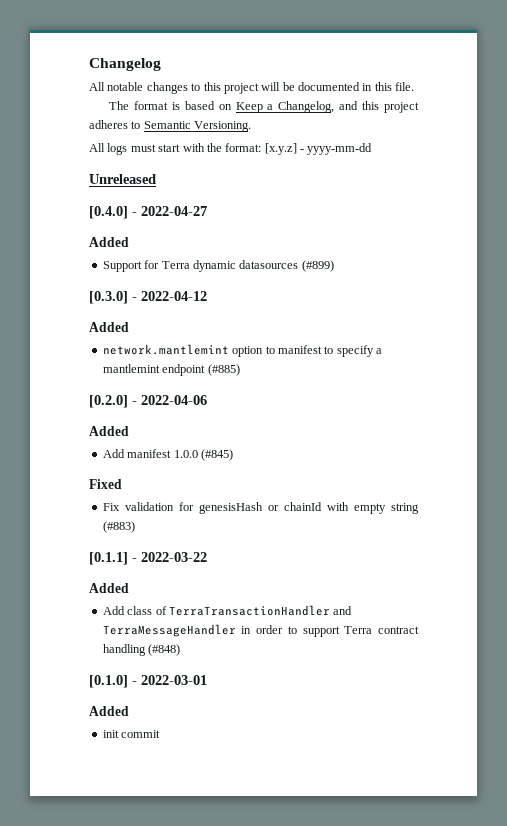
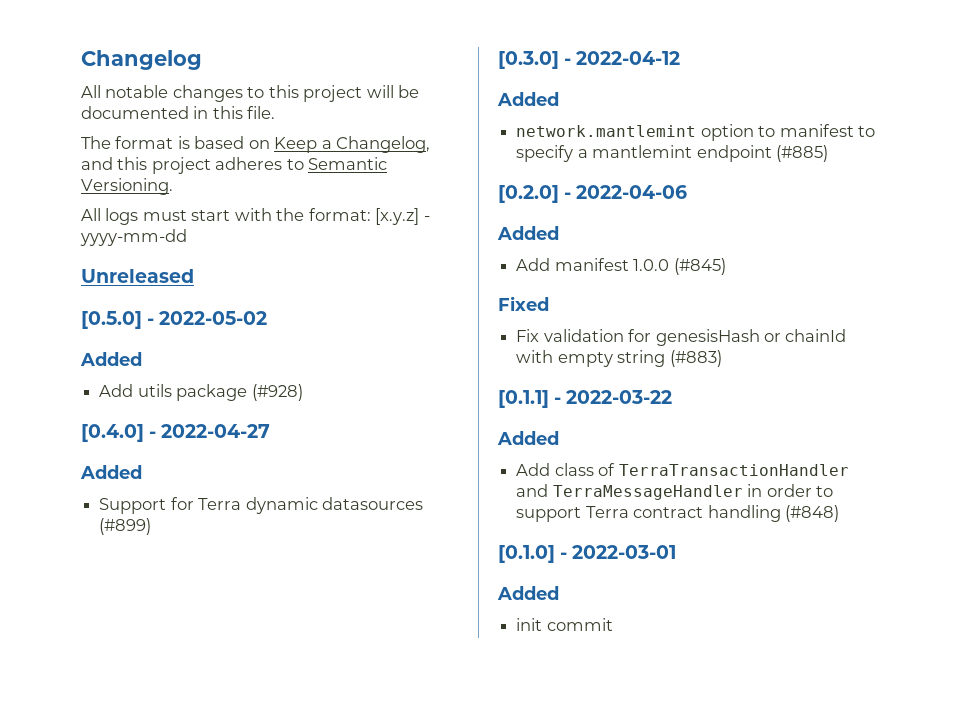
+ [0.5.0] - 2022-05-02
+ Added
+ Add utils package (#928)

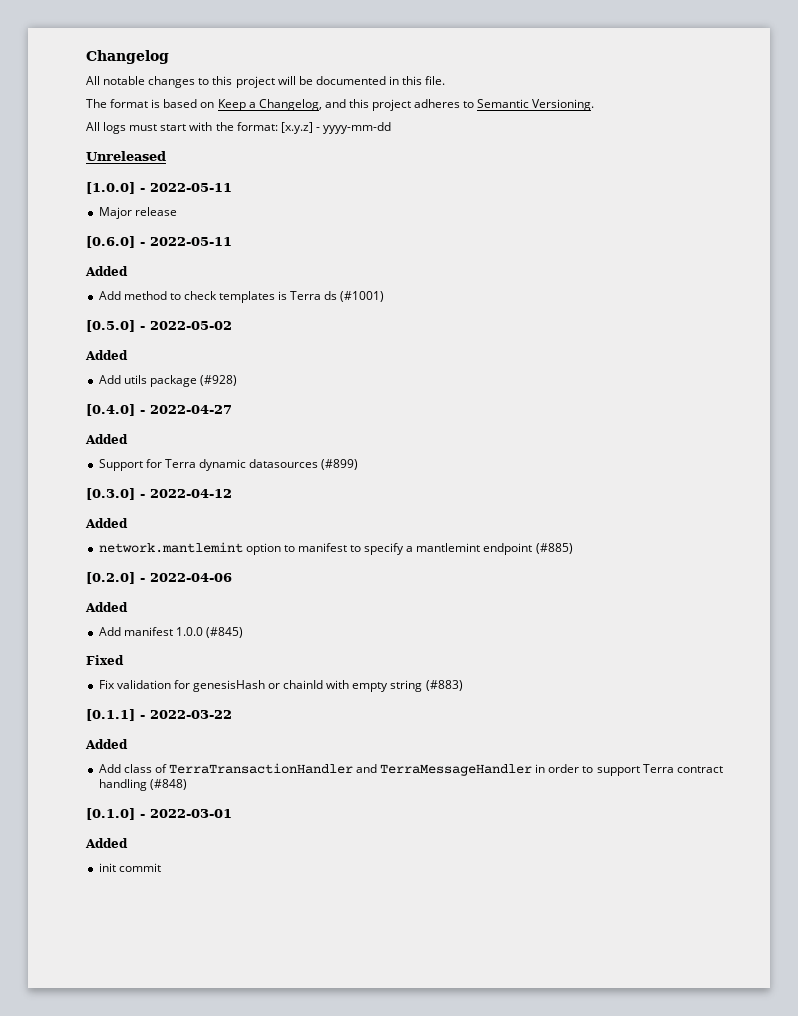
+ [1.0.0] - 2022-05-11
+ Major release
+ [0.6.0] - 2022-05-11
+ Added
+ Add method to check templates is Terra ds (#1001)

